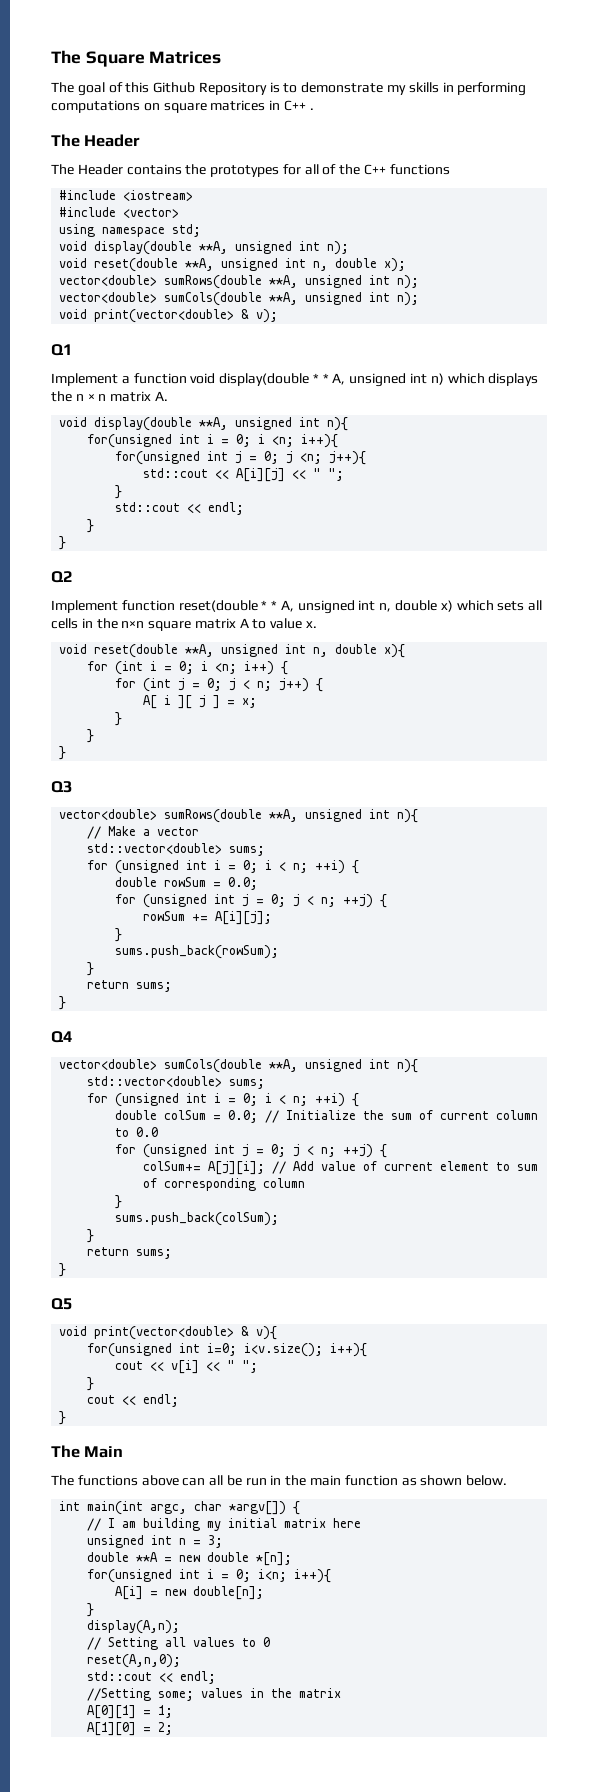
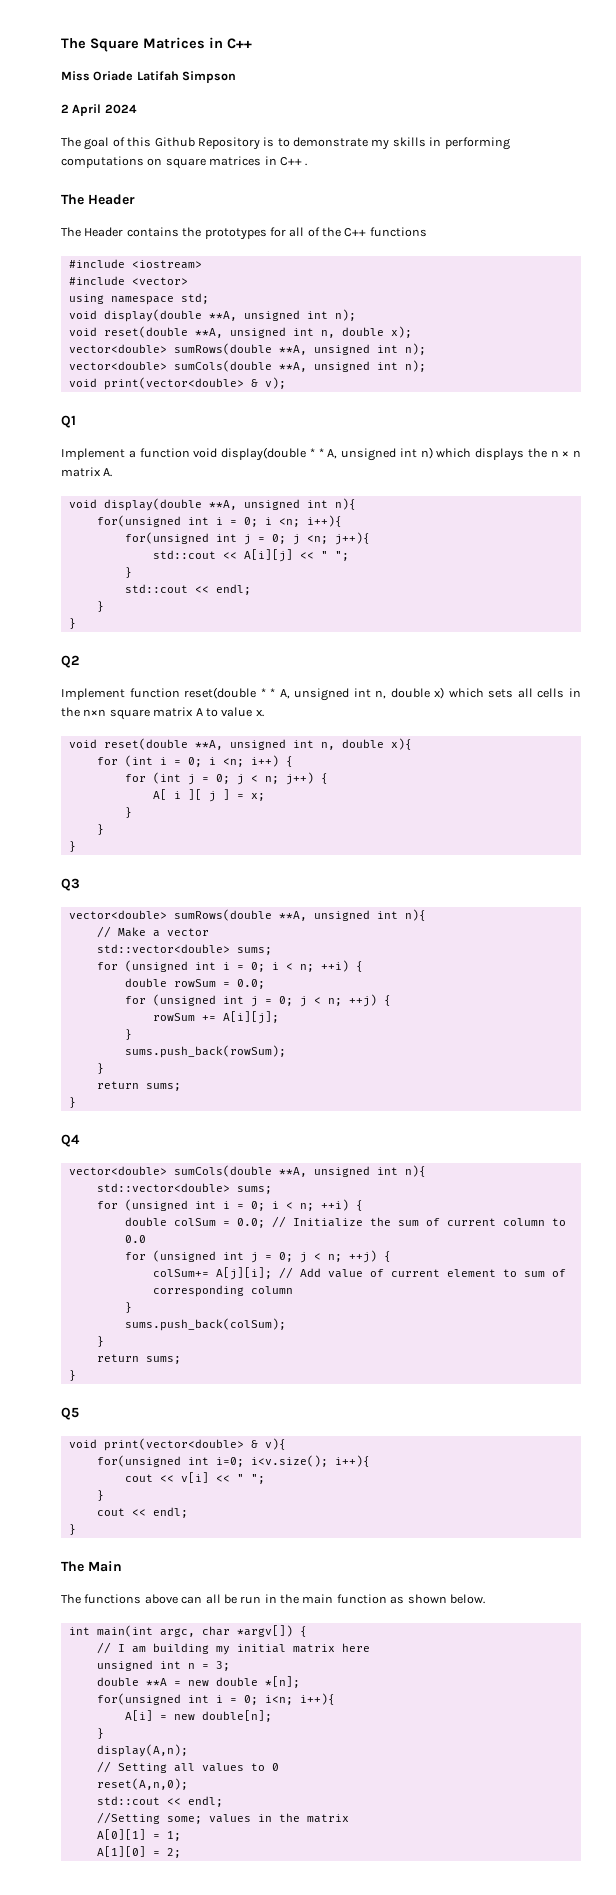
- The Square Matrices
+ The Square Matrices in C++
+ Miss Oriade Latifah Simpson
+ 2 April 2024

